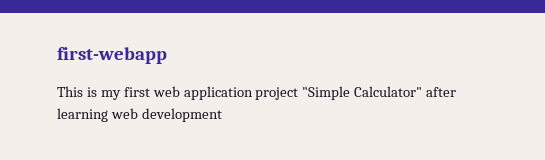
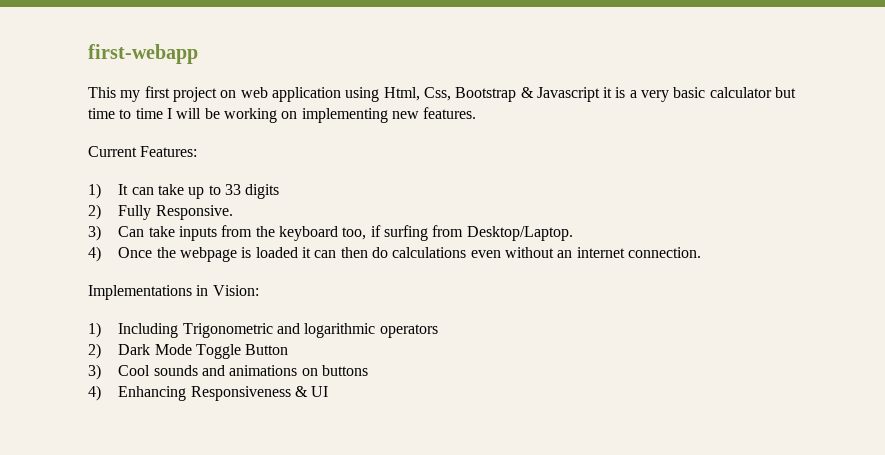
- This is my first web application project "Simple Calculator" after learning web development
+ This my first project on web application using Html, Css, Bootstrap & Javascript it is a very basic calculator but time to time I will be working on implementing new features.
+ Current Features:
+ 1) It can take up to 33 digits
+ 2) Fully Responsive.
+ 3) Can take inputs from the keyboard too, if surfing from Desktop/Laptop.
+ 4) Once the webpage is loaded it can then do calculations even without an internet connection.
+ Implementations in Vision:
+ 1) Including Trigonometric and logarithmic operators
+ 2) Dark Mode Toggle Button
+ 3) Cool sounds and animations on buttons
+ 4) Enhancing Responsiveness & UI

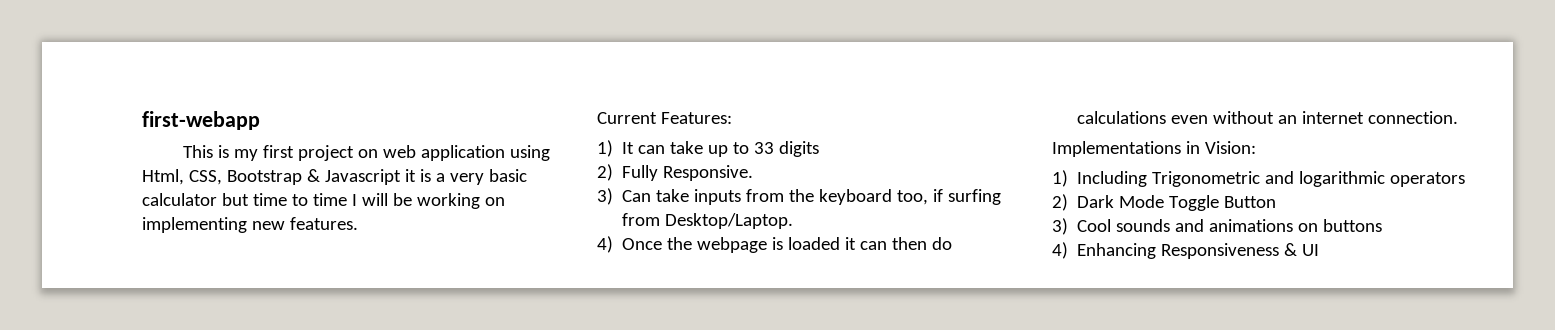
- This my first project on web application using Html, Css, Bootstrap & Javascript it is a very basic calculator but time to time I will be working on implementing new features.
+ This is my first project on web application using Html, CSS, Bootstrap & Javascript it is a very basic calculator but time to time I will be working on implementing new features.

